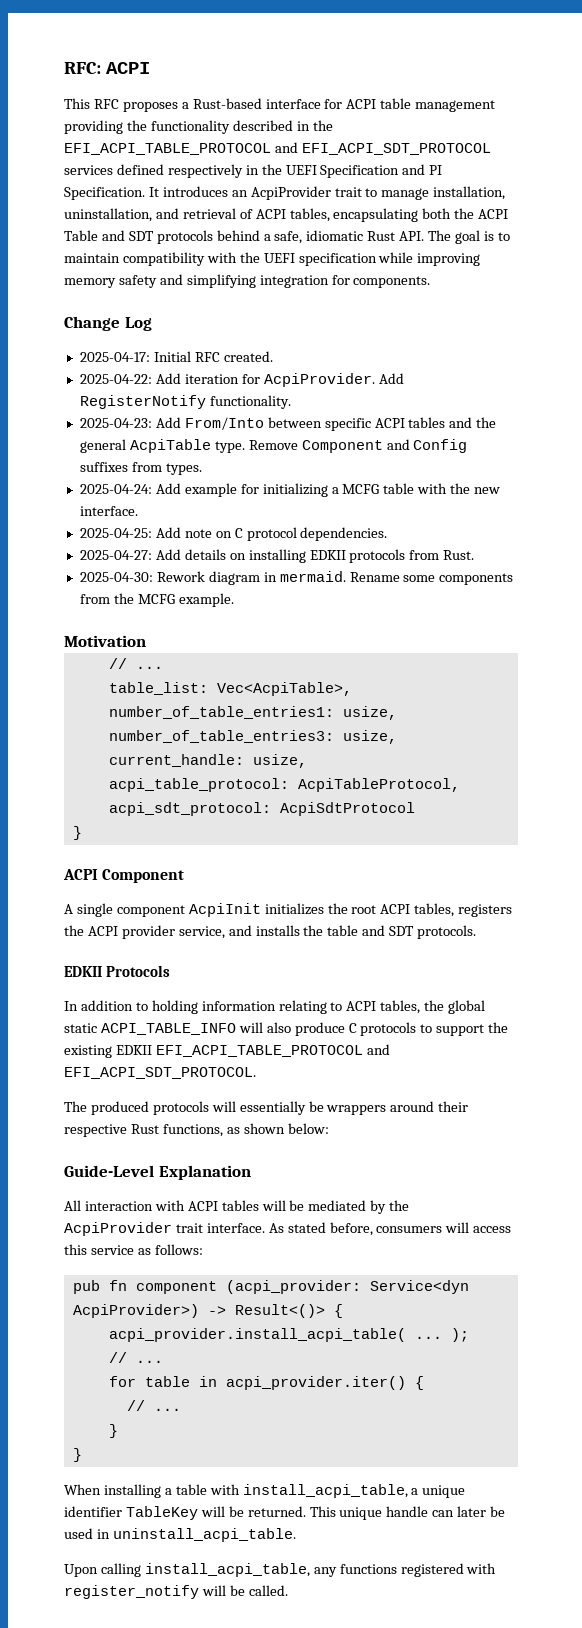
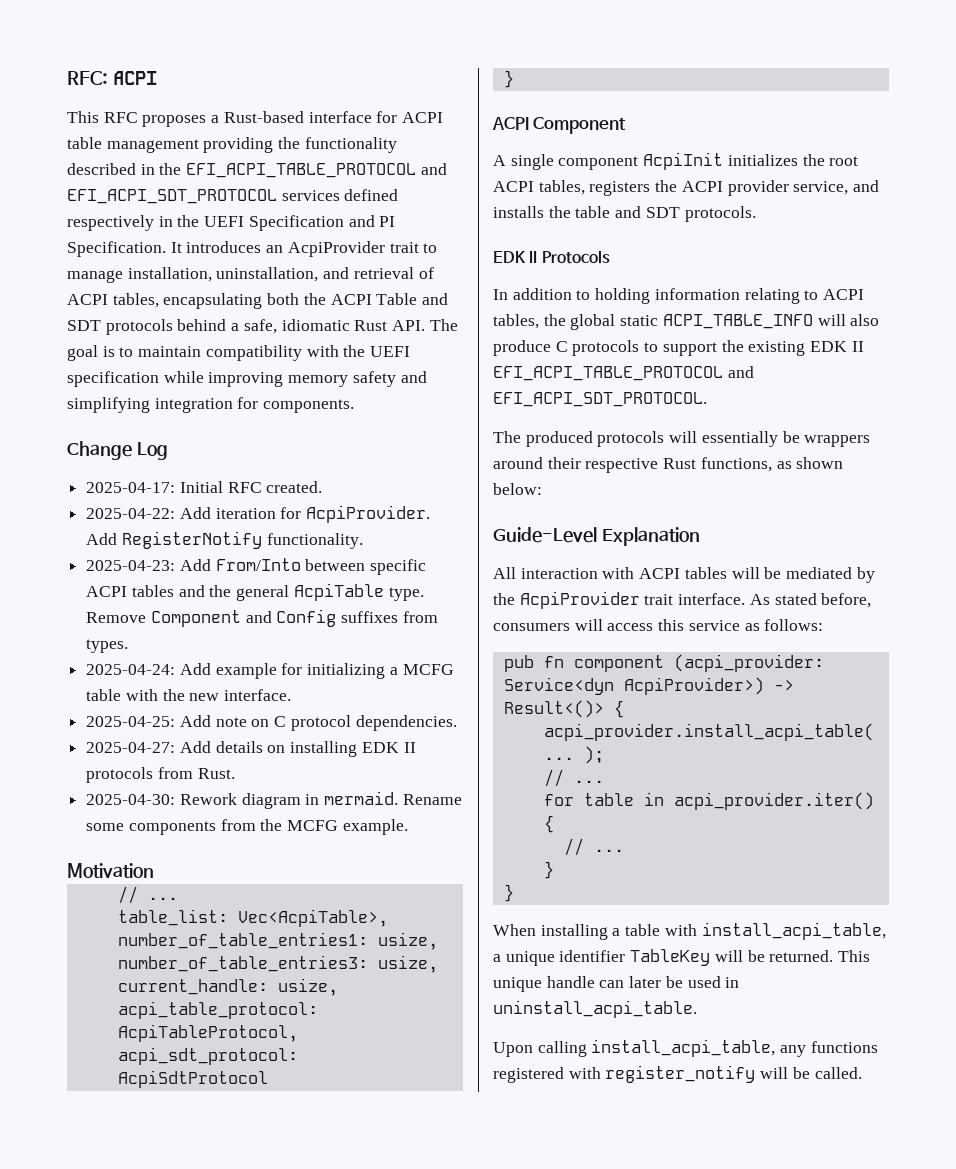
- 2025-04-27: Add details on installing EDKII protocols from Rust.
+ 2025-04-27: Add details on installing EDK II protocols from Rust.
- EDKII Protocols
+ EDK II Protocols
- In addition to holding information relating to ACPI tables, the global static ACPI_TABLE_INFO will also produce C protocols to support the existing EDKII EFI_ACPI_TABLE_PROTOCOL and EFI_ACPI_SDT_PROTOCOL.
+ In addition to holding information relating to ACPI tables, the global static ACPI_TABLE_INFO will also produce C protocols to support the existing EDK II EFI_ACPI_TABLE_PROTOCOL and EFI_ACPI_SDT_PROTOCOL.

